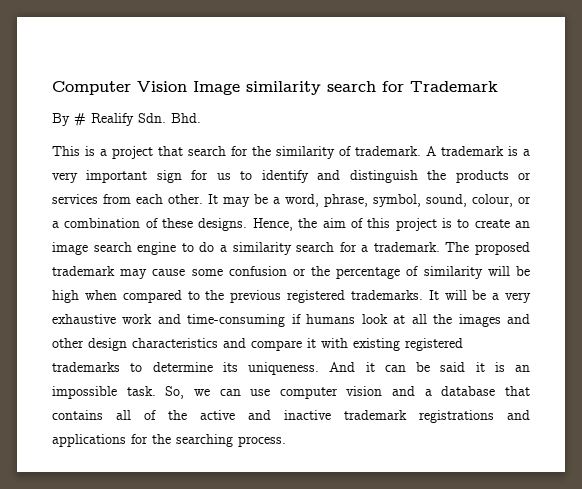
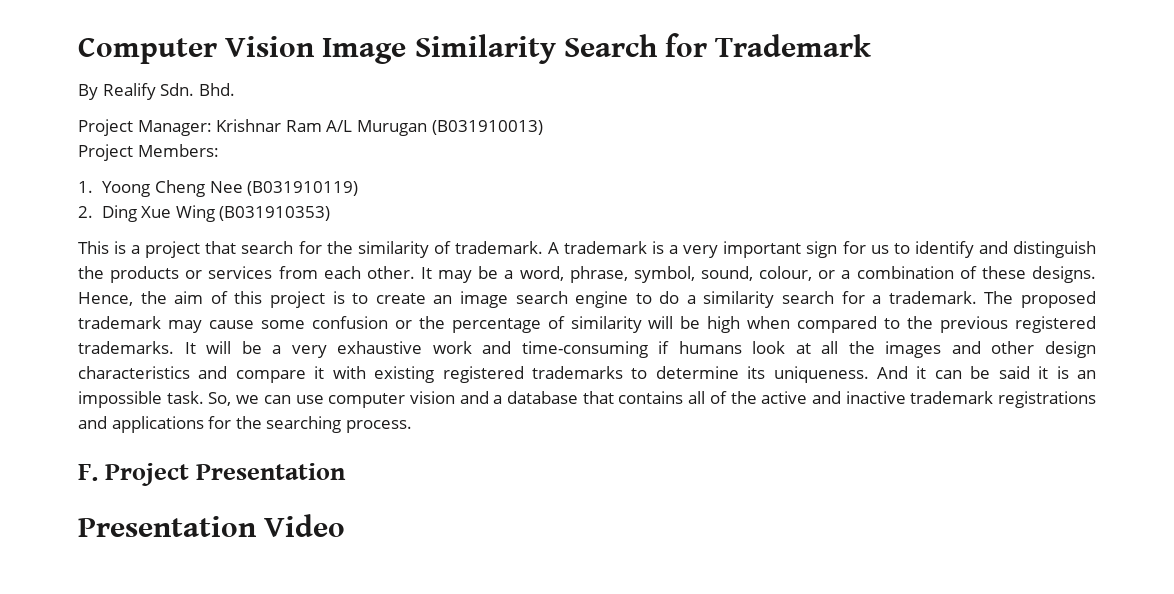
- Computer Vision Image similarity search for Trademark
+ Computer Vision Image Similarity Search for Trademark
- By # Realify Sdn. Bhd.
+ By Realify Sdn. Bhd.
+ Project Manager: Krishnar Ram A/L Murugan (B031910013)
+ Project Members:
+ 1. Yoong Cheng Nee (B031910119)
+ 2. Ding Xue Wing (B031910353)
+ F. Project Presentation
+ Presentation Video

